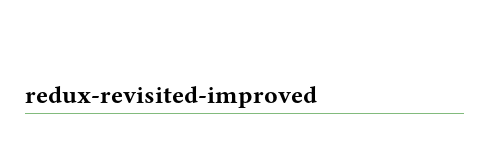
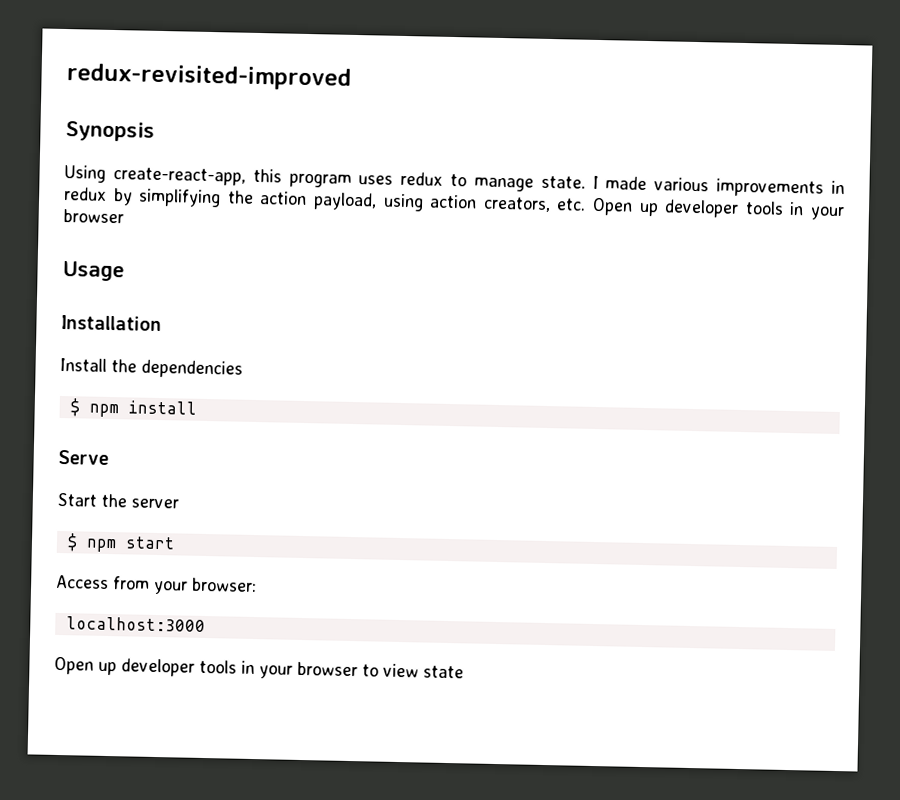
+ Synopsis
+ Using create-react-app, this program uses redux to manage state. I made various improvements in redux by simplifying the action payload, using action creators, etc. Open up developer tools in your browser
+ Usage
+ Installation
+ Install the dependencies
+ $ npm install
+ Serve
+ Start the server
+ $ npm start
+ Access from your browser:
+ localhost:3000
+ Open up developer tools in your browser to view state

